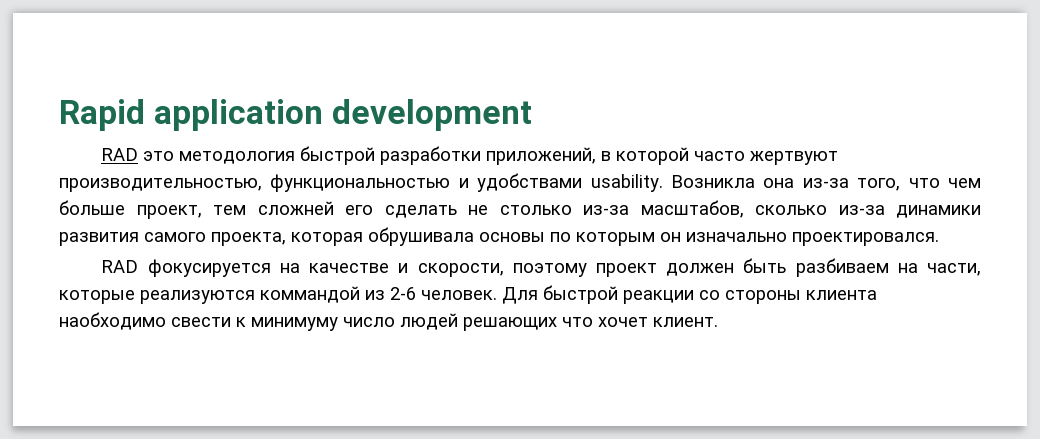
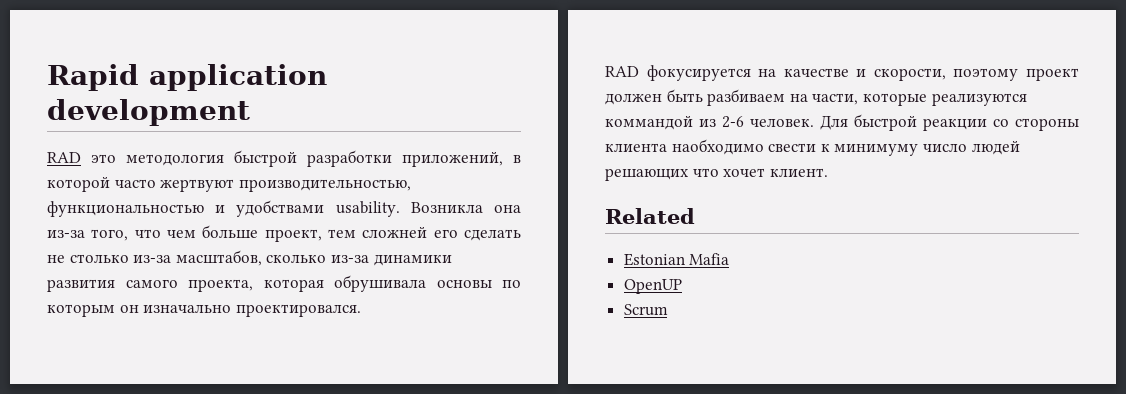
+ Related
+ Estonian Mafia
+ OpenUP
+ Scrum

